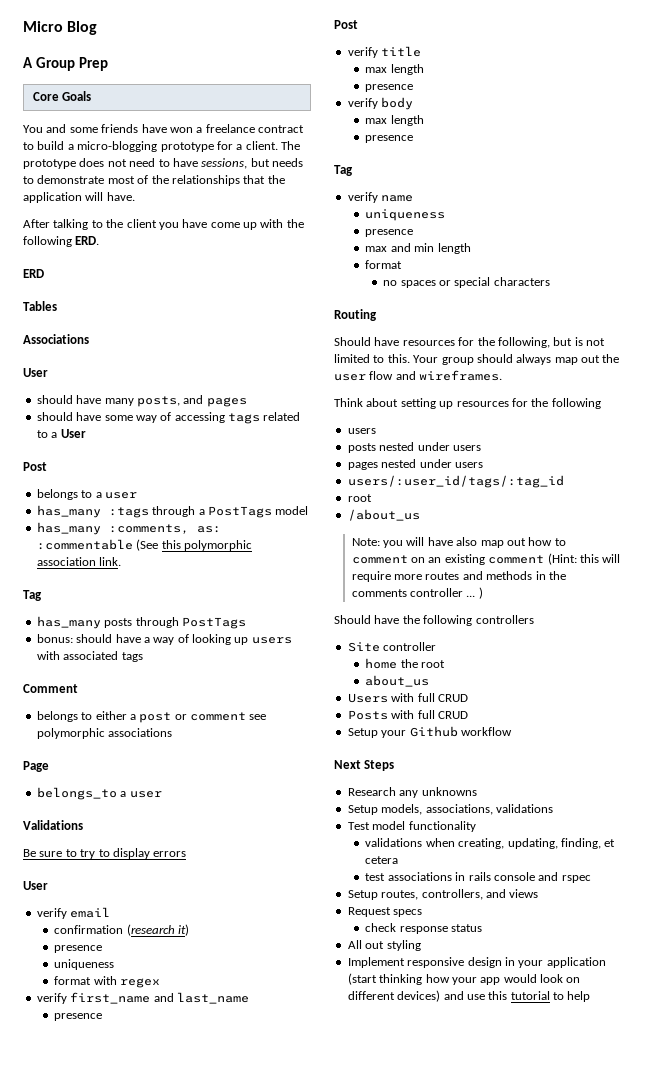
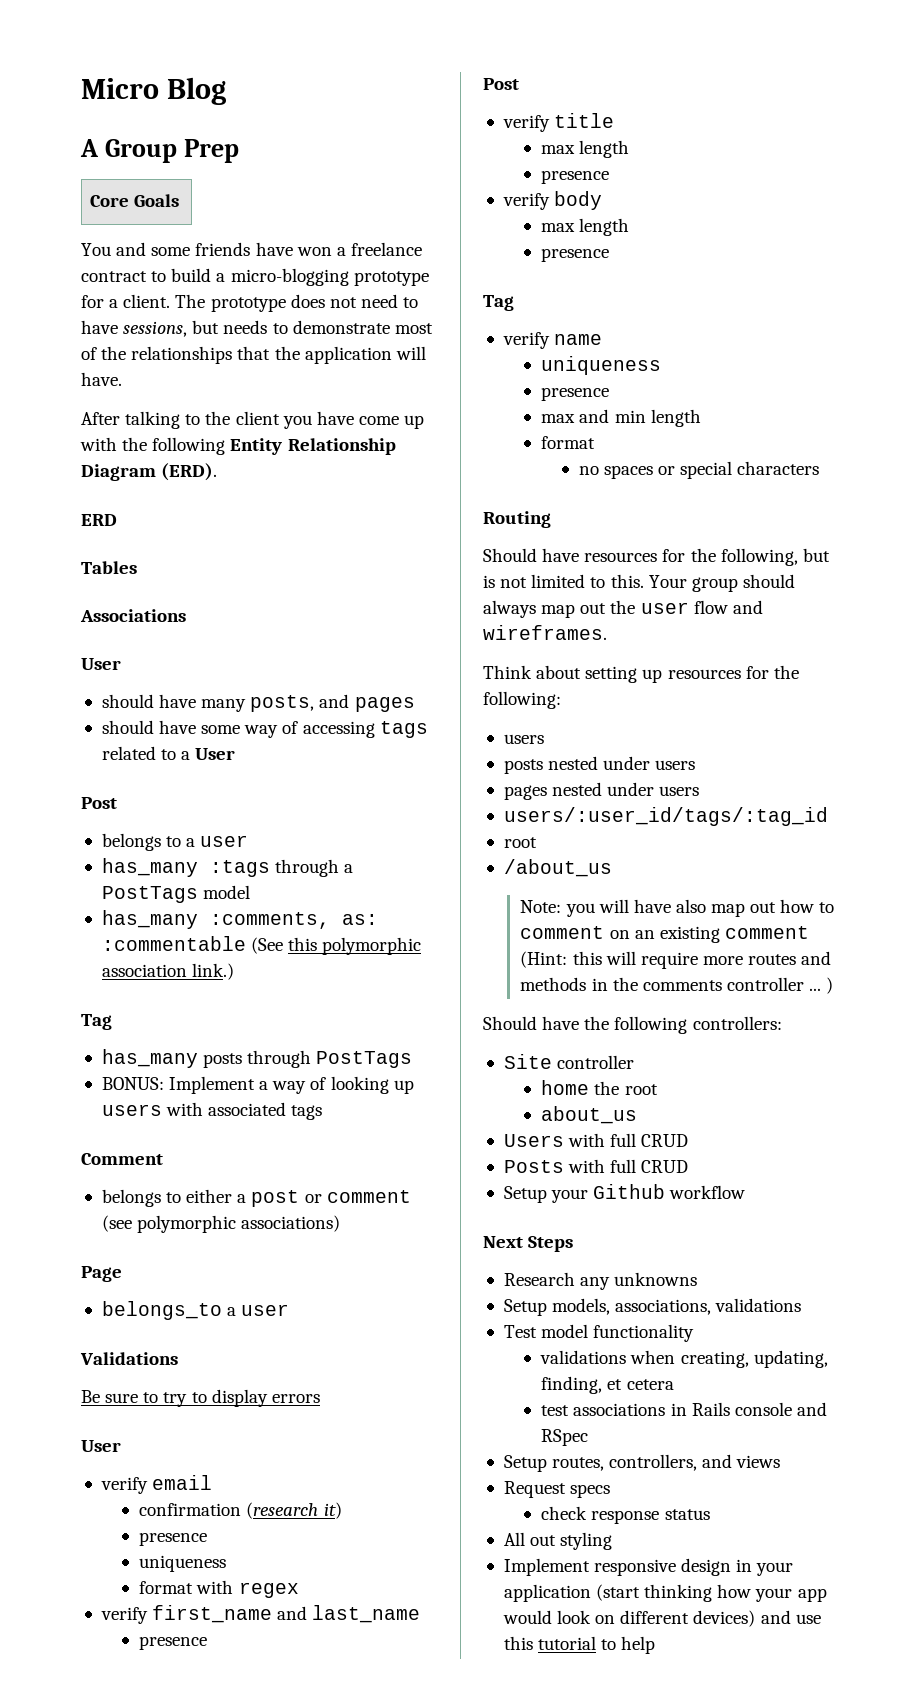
- After talking to the client you have come up with the following ERD.
+ After talking to the client you have come up with the following Entity Relationship Diagram (ERD).
- has_many :comments, as: :commentable (See this polymorphic association link.
+ has_many :comments, as: :commentable (See this polymorphic association link.)
- bonus: should have a way of looking up users with associated tags
+ BONUS: Implement a way of looking up users with associated tags
- belongs to either a post or comment see polymorphic associations
+ belongs to either a post or comment (see polymorphic associations)
- Think about setting up resources for the following
+ Think about setting up resources for the following:
- Should have the following controllers
+ Should have the following controllers:
- test associations in rails console and rspec
+ test associations in Rails console and RSpec

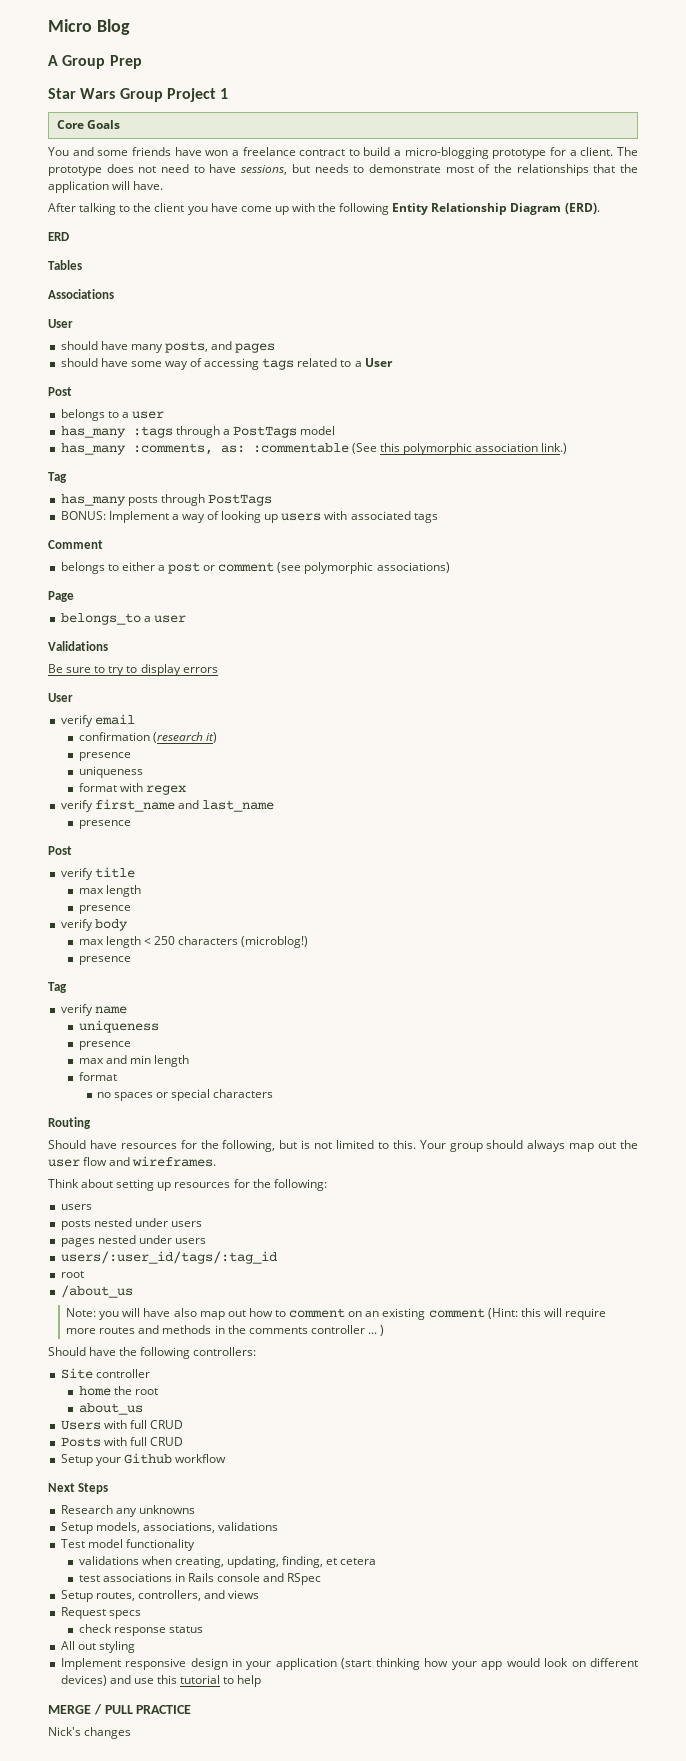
+ Star Wars Group Project 1
  verify body
- max length
+ max length < 250 characters (microblog!)
+ MERGE / PULL PRACTICE
+ Nick's changes

